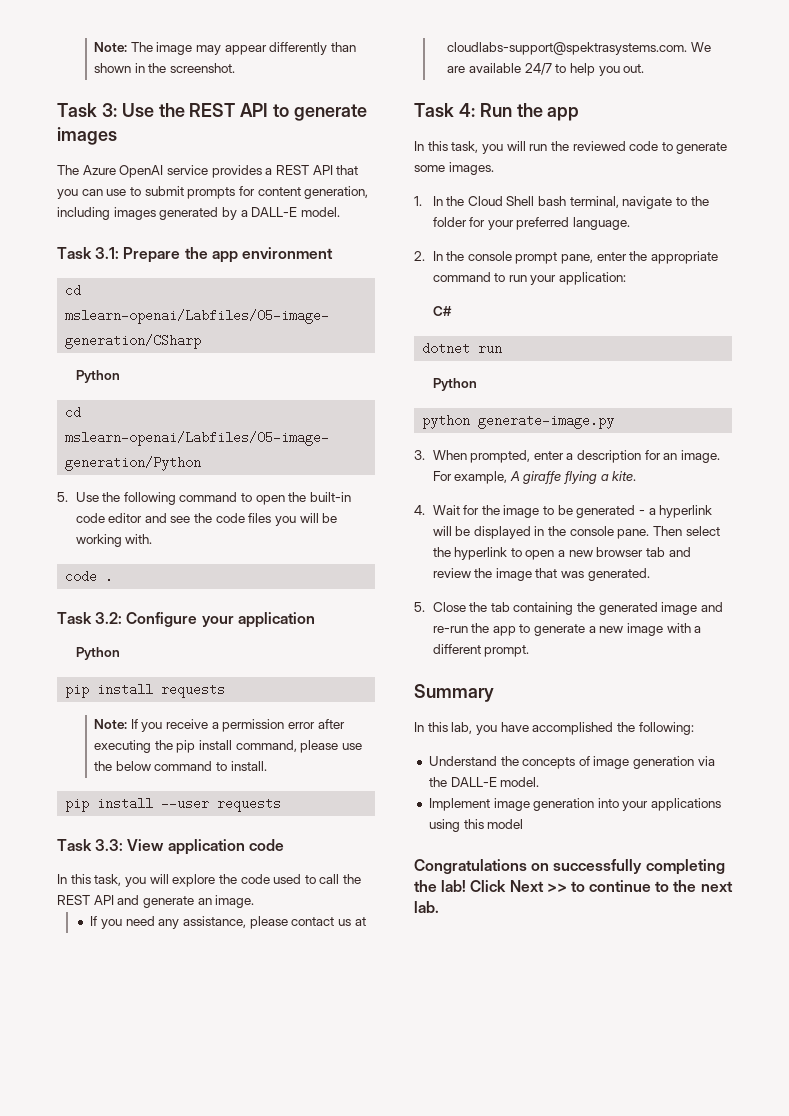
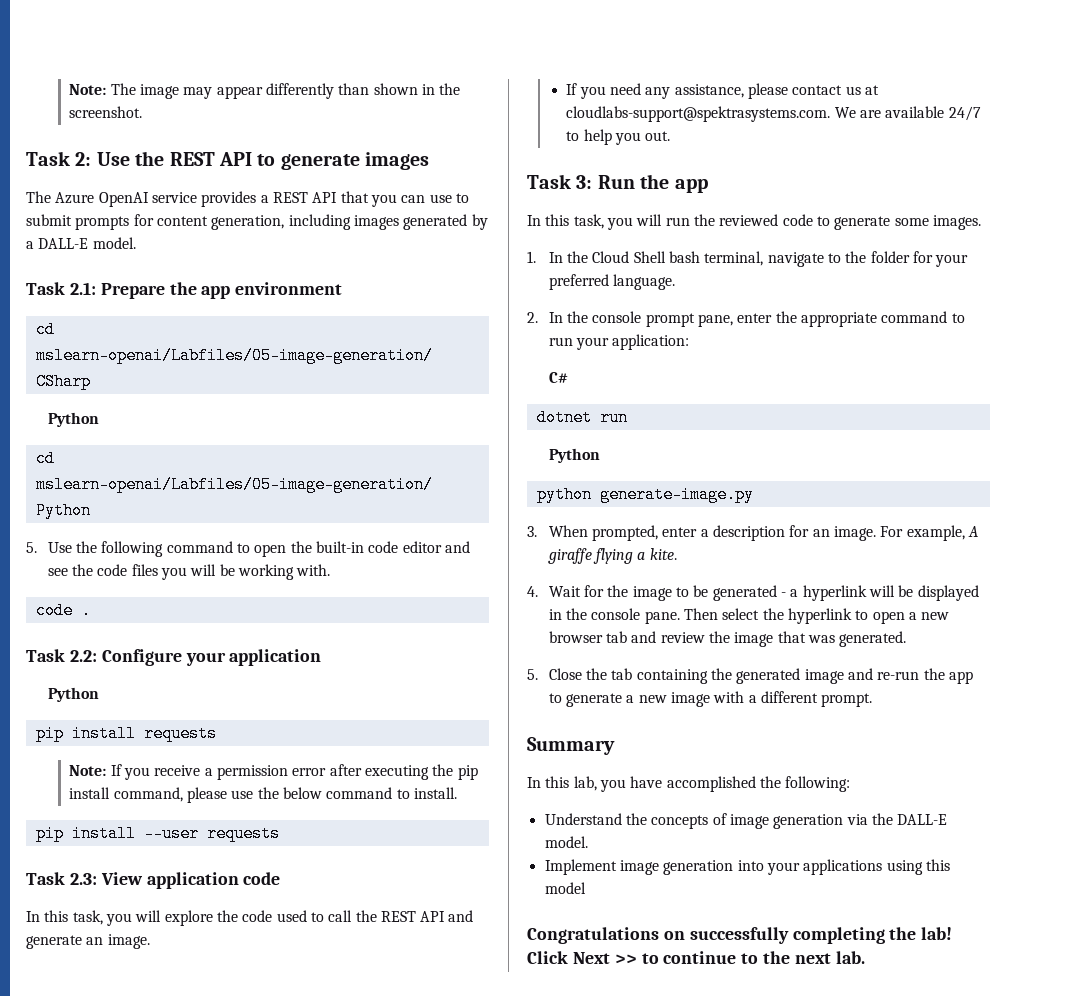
- Task 3: Use the REST API to generate images
+ Task 2: Use the REST API to generate images
- Task 3.1: Prepare the app environment
+ Task 2.1: Prepare the app environment
- Task 3.2: Configure your application
+ Task 2.2: Configure your application
- Task 3.3: View application code
+ Task 2.3: View application code
- Task 4: Run the app
+ Task 3: Run the app

